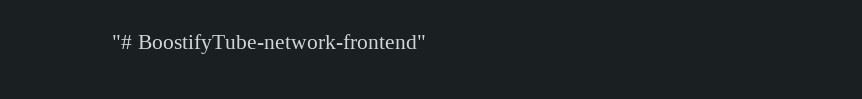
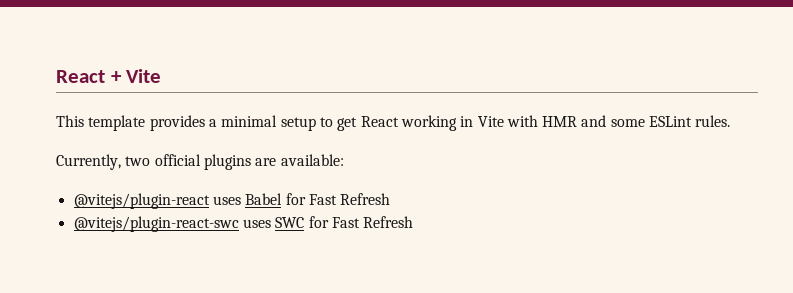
- "# BoostifyTube-network-frontend"
+ React + Vite
+ This template provides a minimal setup to get React working in Vite with HMR and some ESLint rules.
+ Currently, two official plugins are available:
+ @vitejs/plugin-react uses Babel for Fast Refresh
+ @vitejs/plugin-react-swc uses SWC for Fast Refresh

